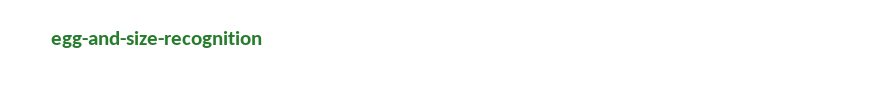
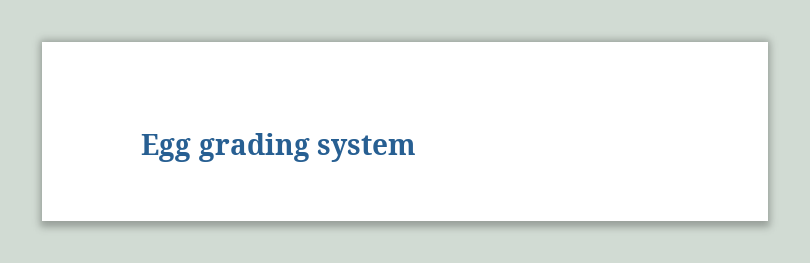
- egg-and-size-recognition
+ Egg grading system

